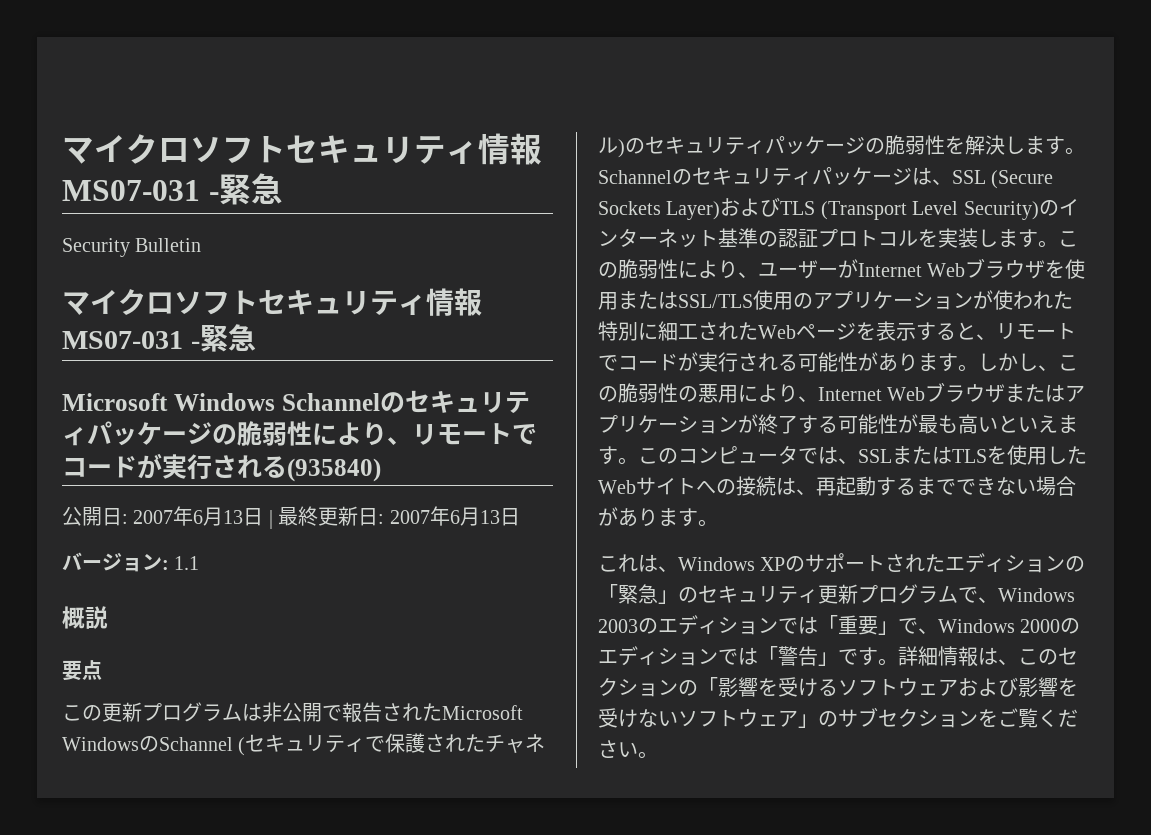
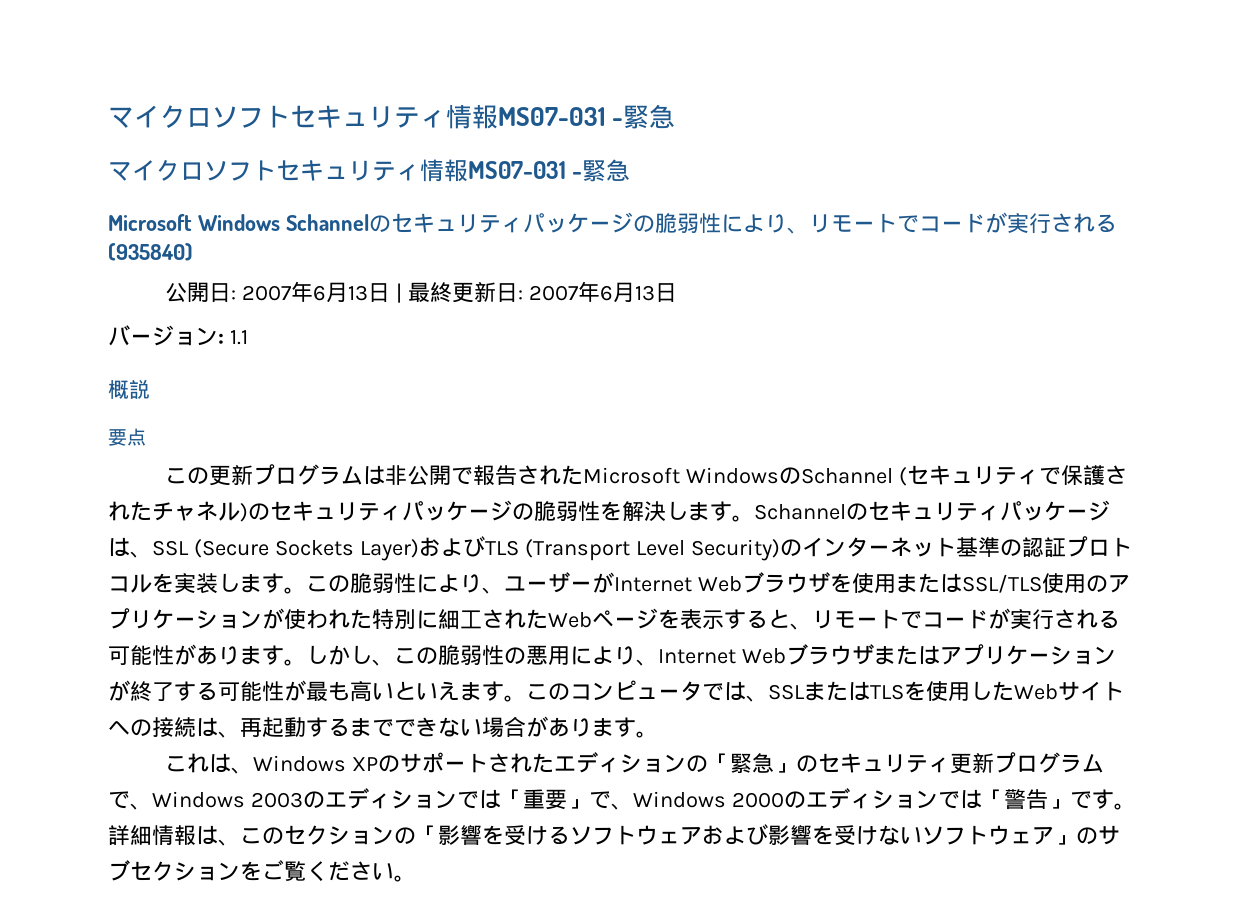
- Security Bulletin

